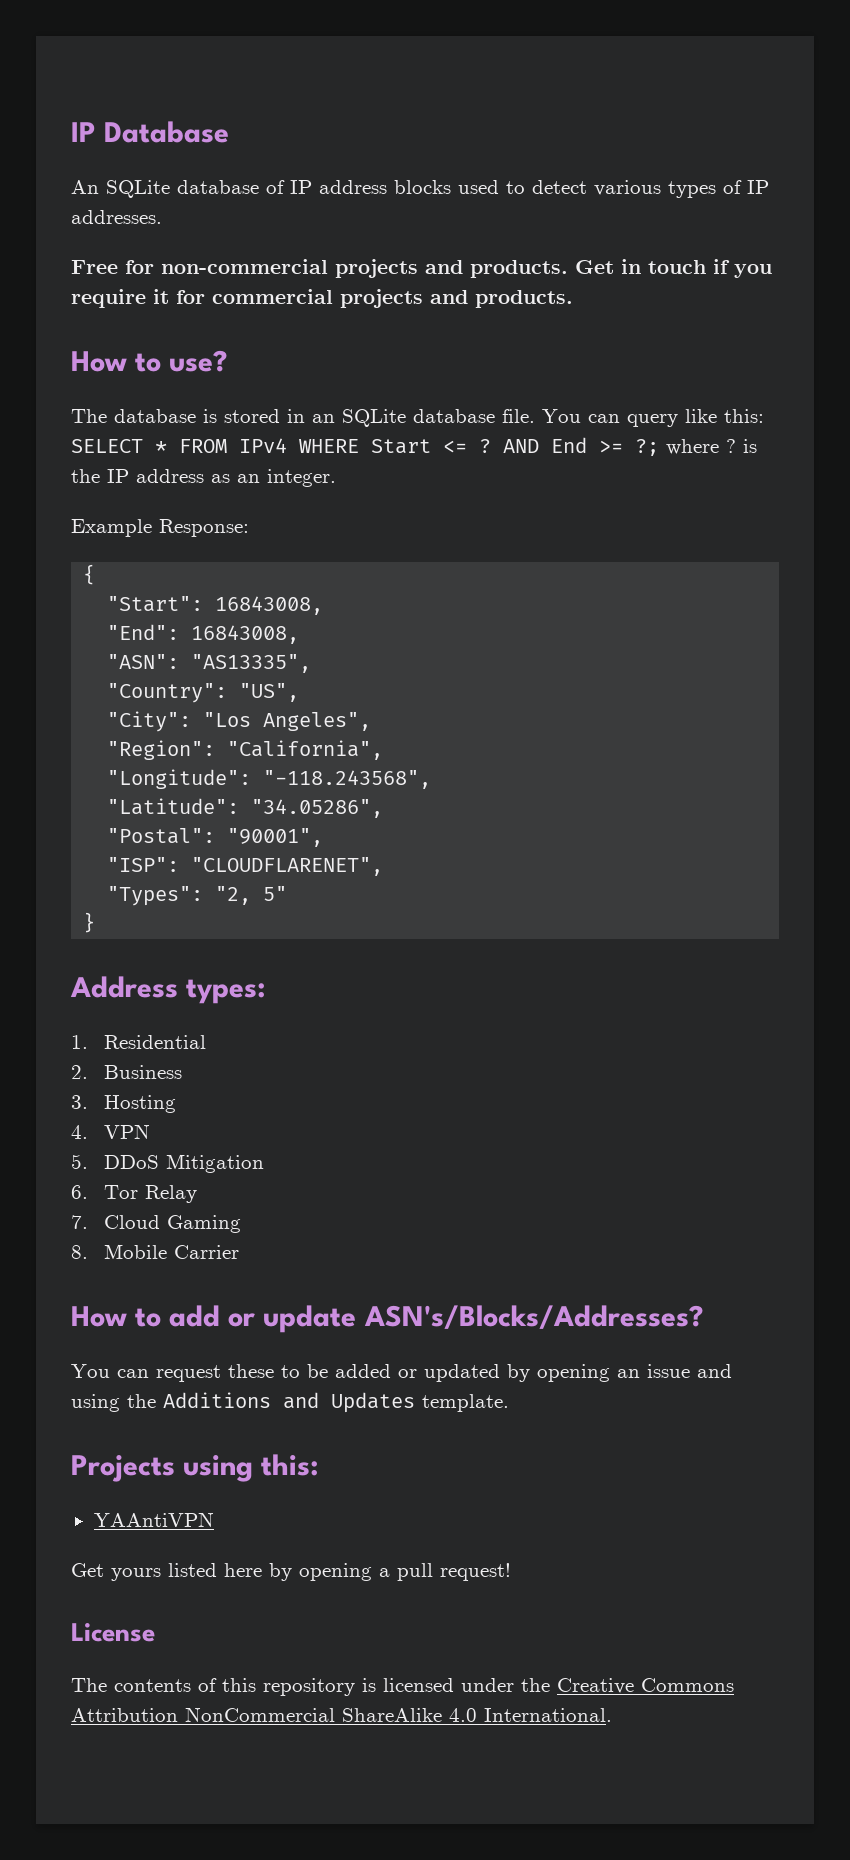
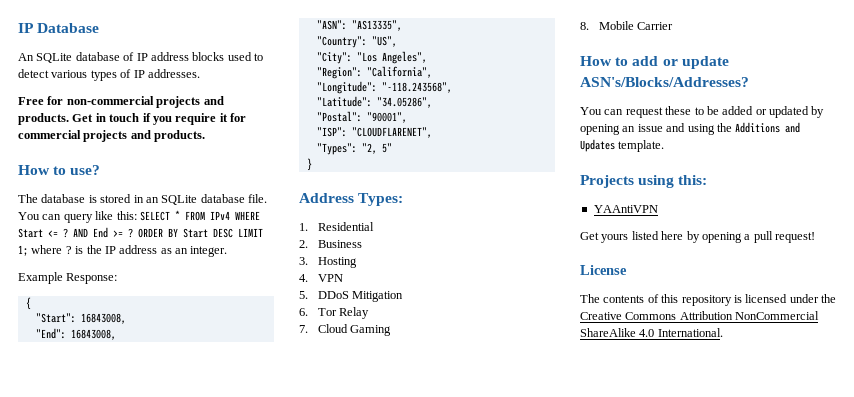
- AND End >= ?; where ? is the IP address as an integer.
+ AND End >= ? ORDER BY Start DESC LIMIT 1; where ? is the IP address as an integer.
- Address types:
+ Address Types:

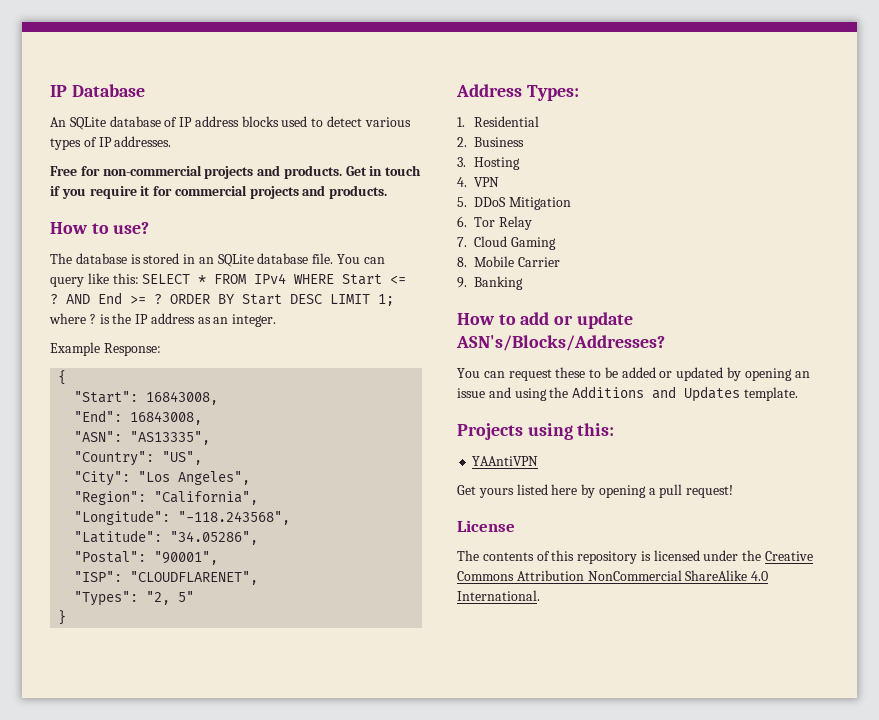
+ 9. Banking

